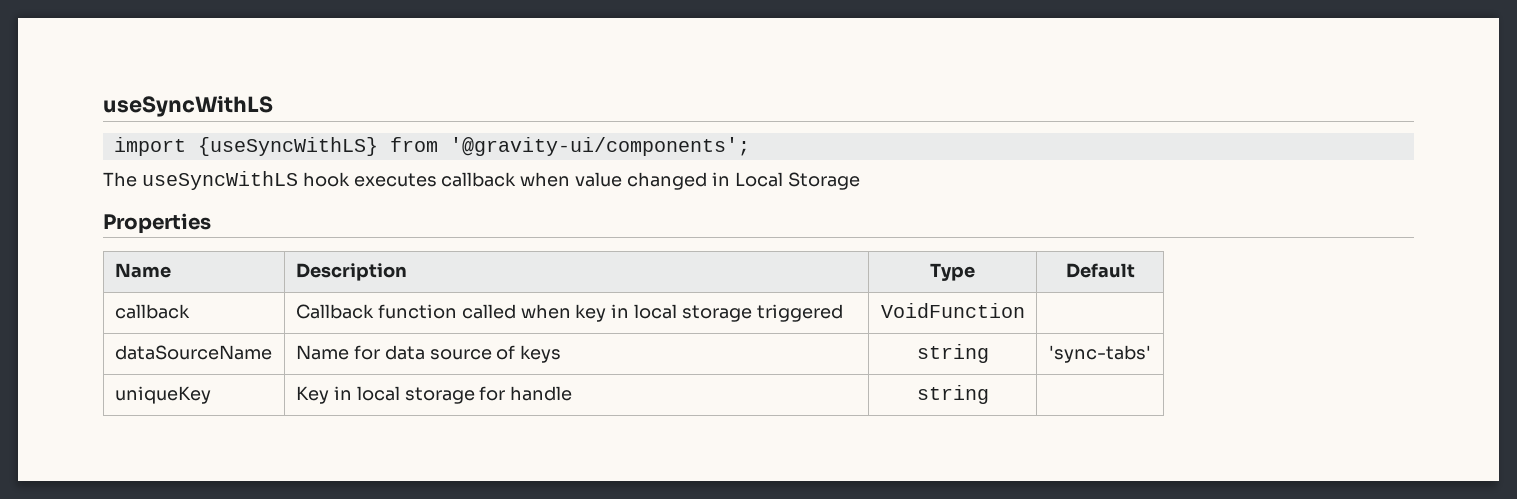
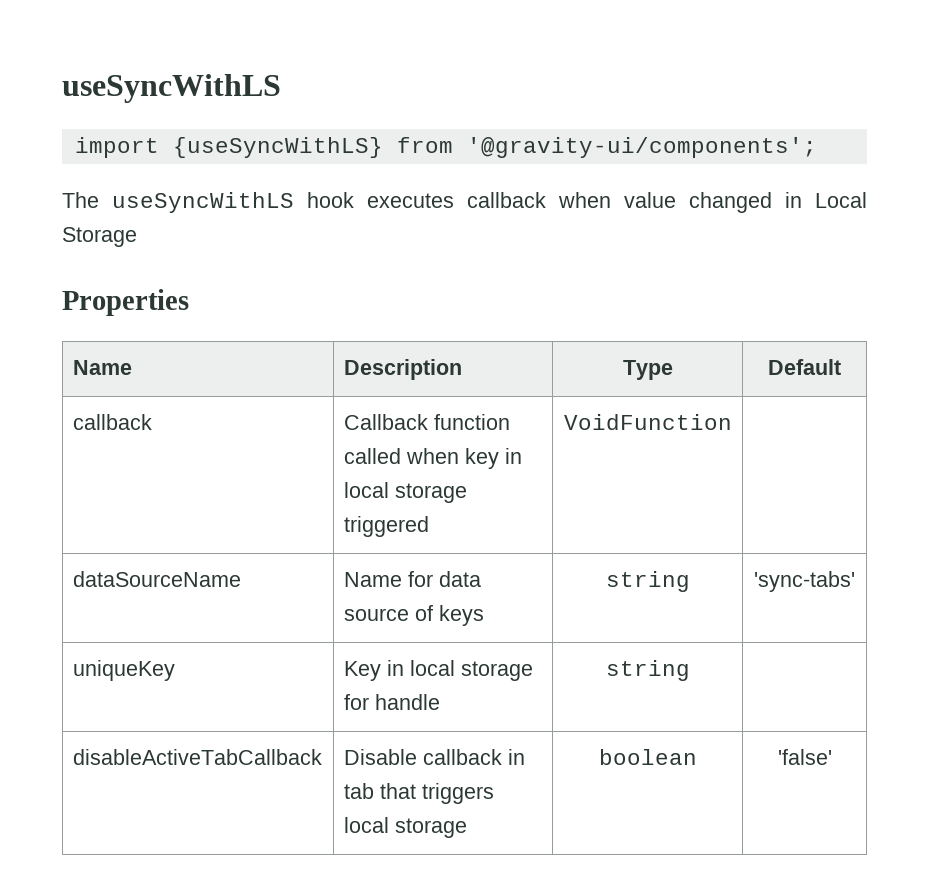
+ disableActiveTabCallback | Disable callback in tab that triggers local storage | boolean | 'false'

